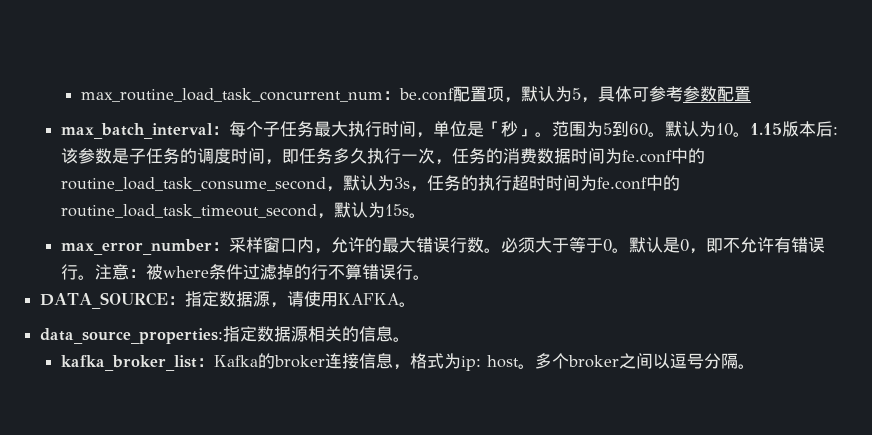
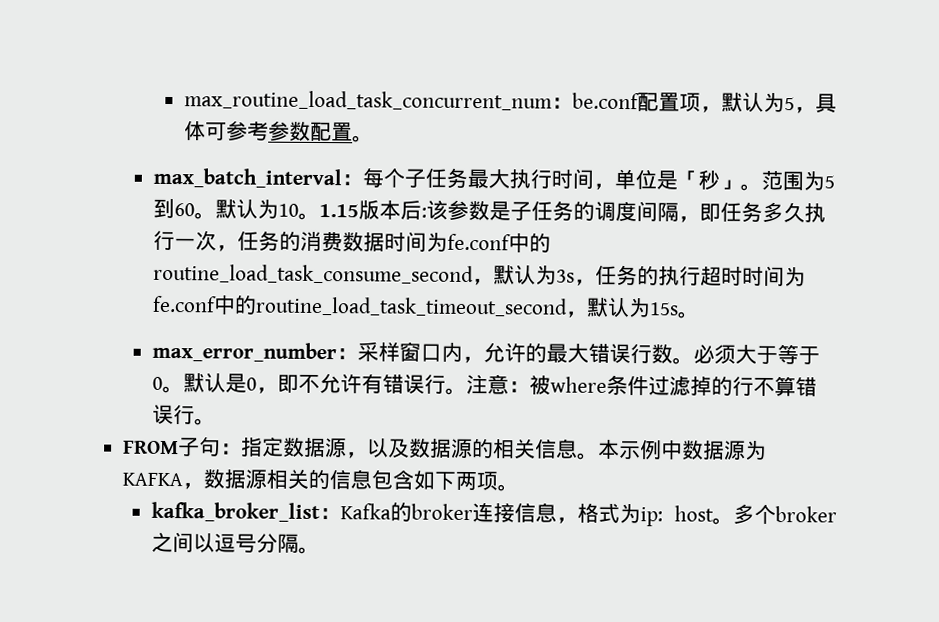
- max_routine_load_task_concurrent_num：be.conf配置项，默认为5，具体可参考参数配置
+ max_routine_load_task_concurrent_num：be.conf配置项，默认为5，具体可参考参数配置。
- 1.15版本后:该参数是子任务的调度时间，即任务多久执行一次，任务的消费数据时间为fe.conf中的routine_load_task_consume_second，默认为3s，任务的执行超时时间为fe.conf中的routine_load_task_timeout_second，默认为15s。
+ 1.15版本后:该参数是子任务的调度间隔，即任务多久执行一次，任务的消费数据时间为fe.conf中的routine_load_task_consume_second，默认为3s，任务的执行超时时间为fe.conf中的routine_load_task_timeout_second，默认为15s。
- DATA_SOURCE：指定数据源，请使用KAFKA。
- data_source_properties:指定数据源相关的信息。
+ FROM子句：指定数据源，以及数据源的相关信息。本示例中数据源为KAFKA，数据源相关的信息包含如下两项。

